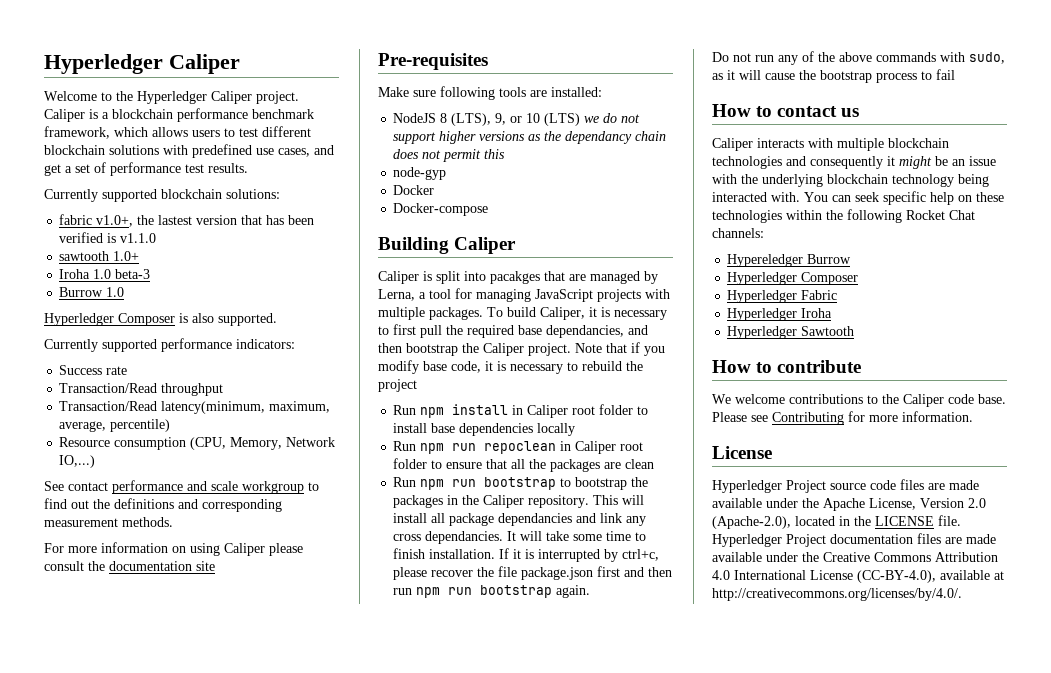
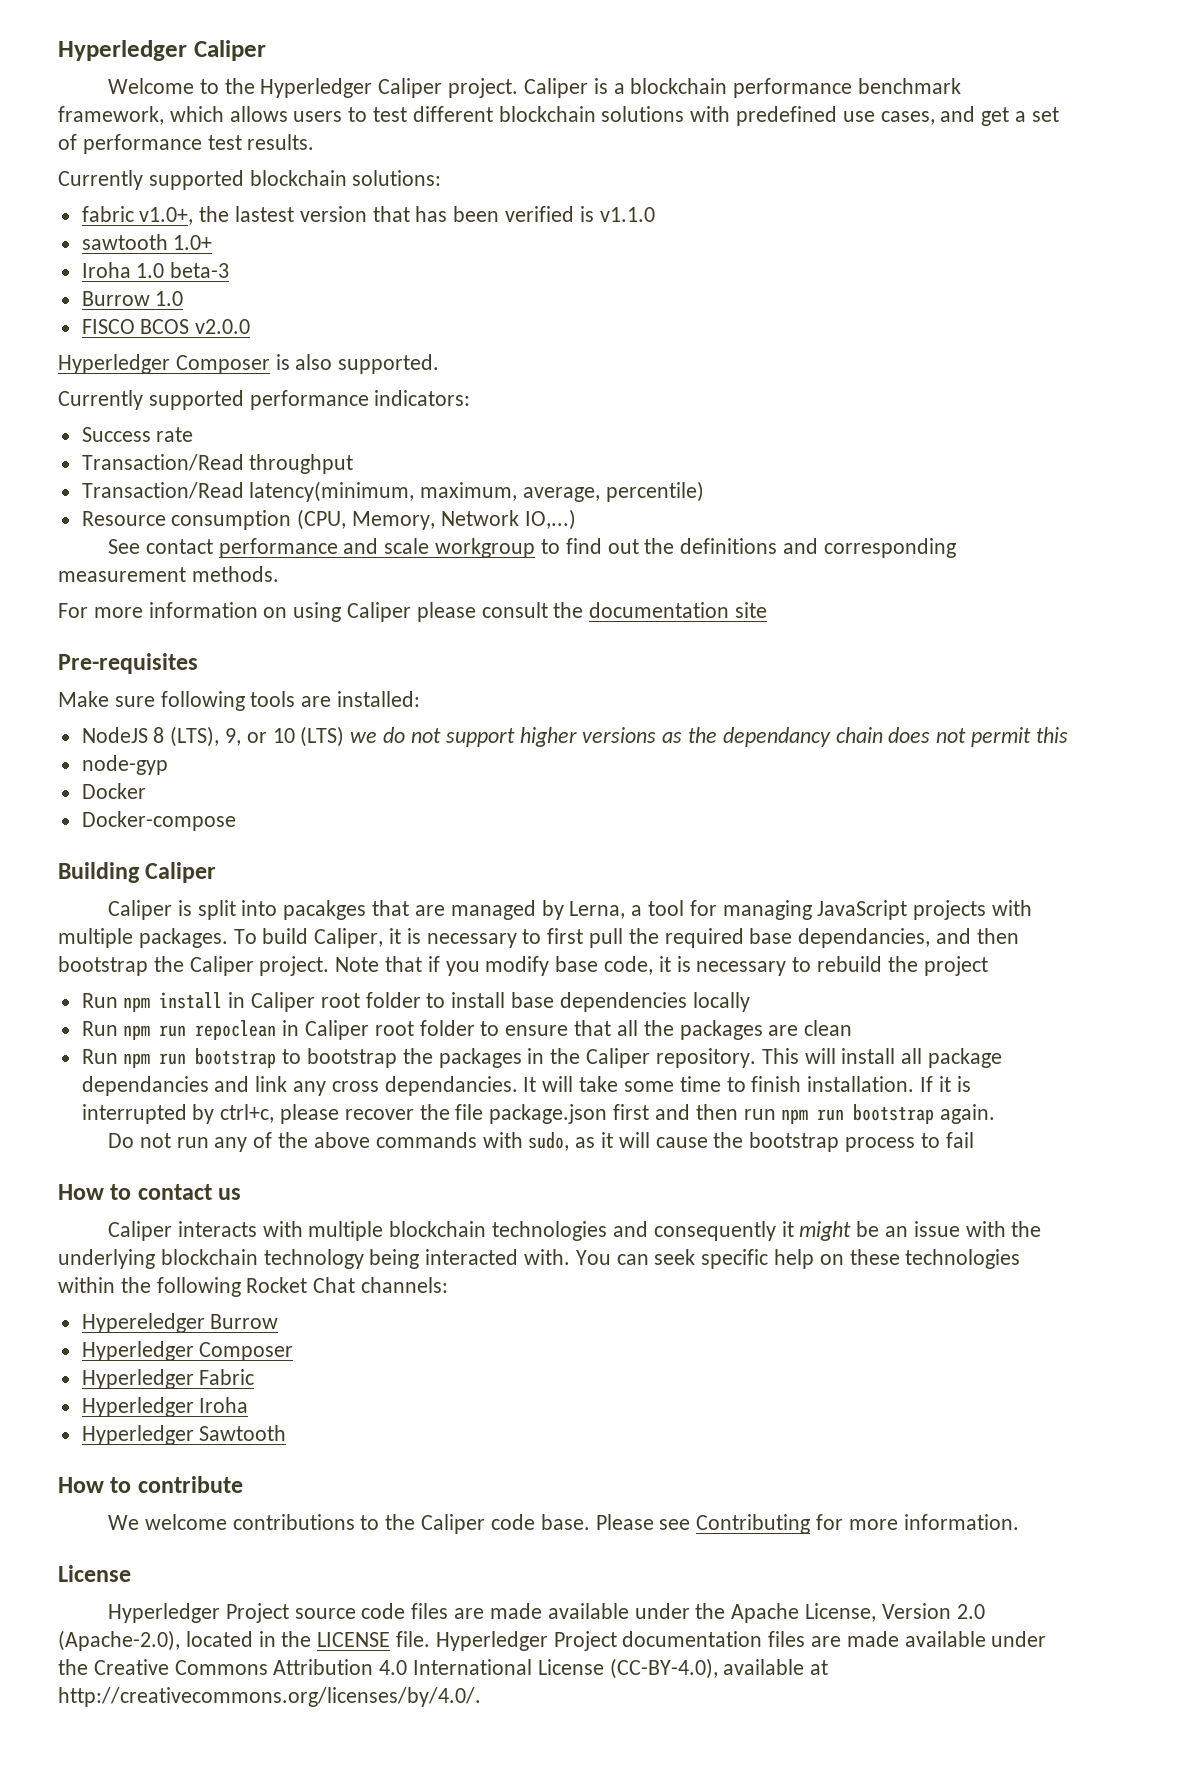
+ FISCO BCOS v2.0.0

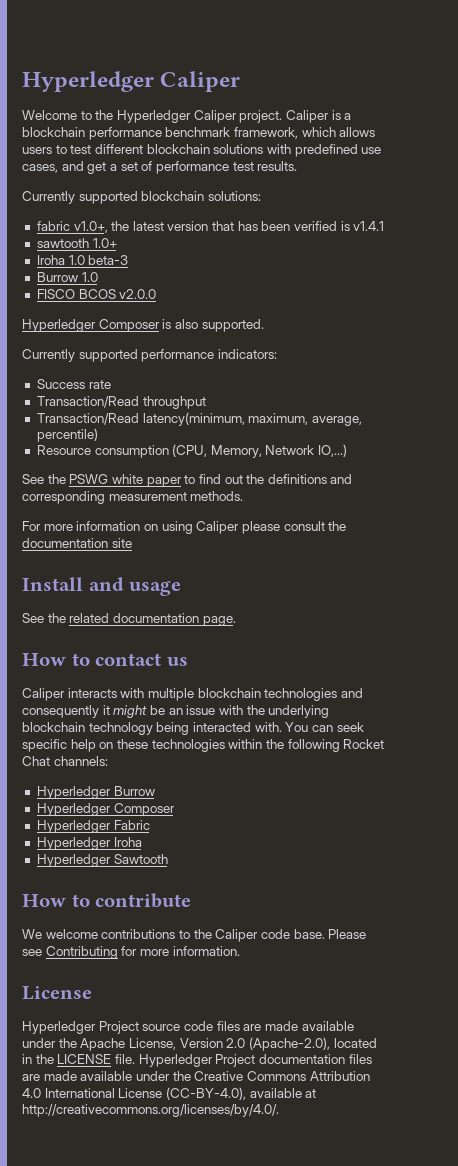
- fabric v1.0+, the lastest version that has been verified is v1.1.0
+ fabric v1.0+, the latest version that has been verified is v1.4.1
- See contact performance and scale workgroup to find out the definitions and corresponding measurement methods.
+ See the PSWG white paper to find out the definitions and corresponding measurement methods.
- Pre-requisites
- Make sure following tools are installed:
- NodeJS 8 (LTS), 9, or 10 (LTS) we do not support higher versions as the dependancy chain does not permit this
- node-gyp
- Docker
- Docker-compose
- Building Caliper
- Caliper is split into pacakges that are managed by Lerna, a tool for managing JavaScript projects with multiple packages. To build Caliper, it is necessary to first pull the required base dependancies, and then bootstrap the Caliper project. Note that if you modify base code, it is necessary to rebuild the project
- Run npm install in Caliper root folder to install base dependencies locally
- Run npm run repoclean in Caliper root folder to ensure that all the packages are clean
- Run npm run bootstrap to bootstrap the packages in the Caliper repository. This will install all package dependancies and link any cross dependancies. It will take some time to finish installation. If it is interrupted by ctrl+c, please recover the file package.json first and then run npm run bootstrap again.
- Do not run any of the above commands with sudo, as it will cause the bootstrap process to fail
+ Install and usage
+ See the related documentation page.
- Hypereledger Burrow
+ Hyperledger Burrow

